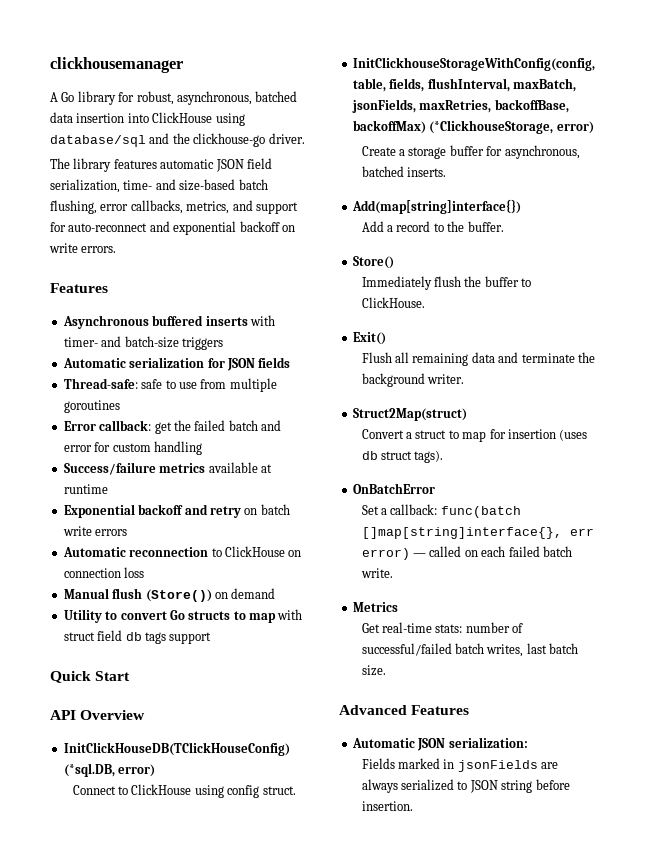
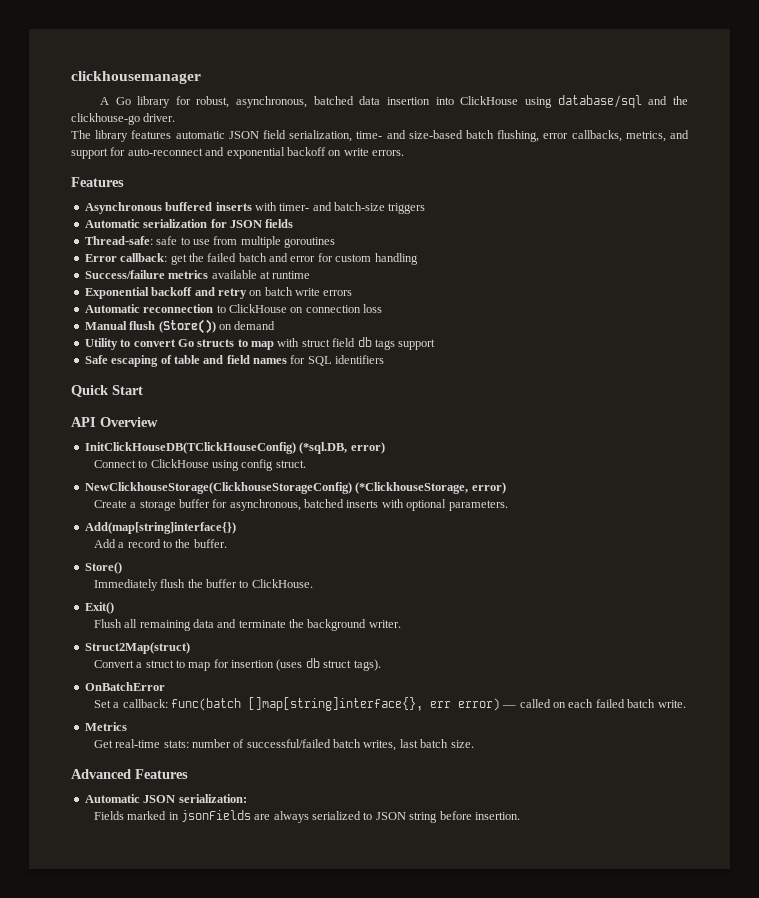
+ Safe escaping of table and field names for SQL identifiers
- InitClickhouseStorageWithConfig(config, table, fields, flushInterval, maxBatch, jsonFields, maxRetries, backoffBase, backoffMax) (*ClickhouseStorage, error)
+ NewClickhouseStorage(ClickhouseStorageConfig) (*ClickhouseStorage, error)
- Create a storage buffer for asynchronous, batched inserts.
+ Create a storage buffer for asynchronous, batched inserts with optional parameters.

